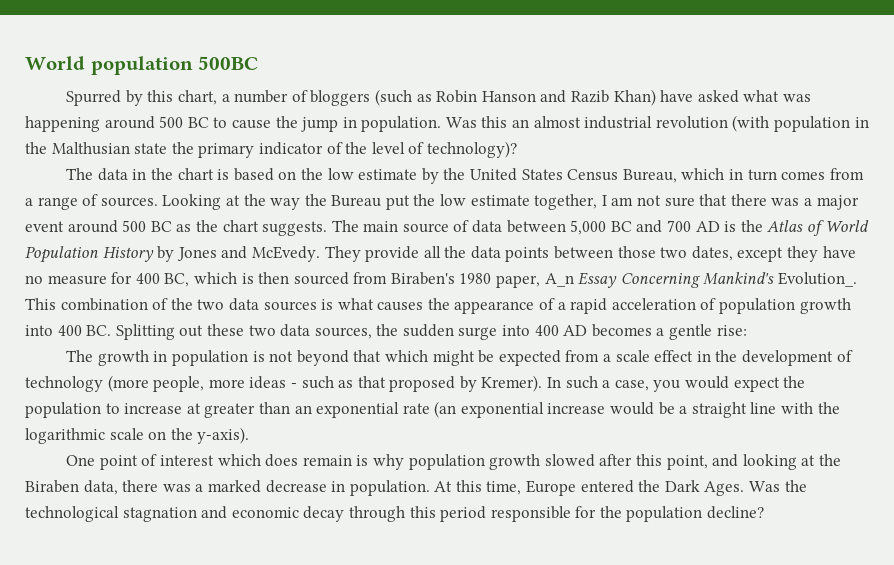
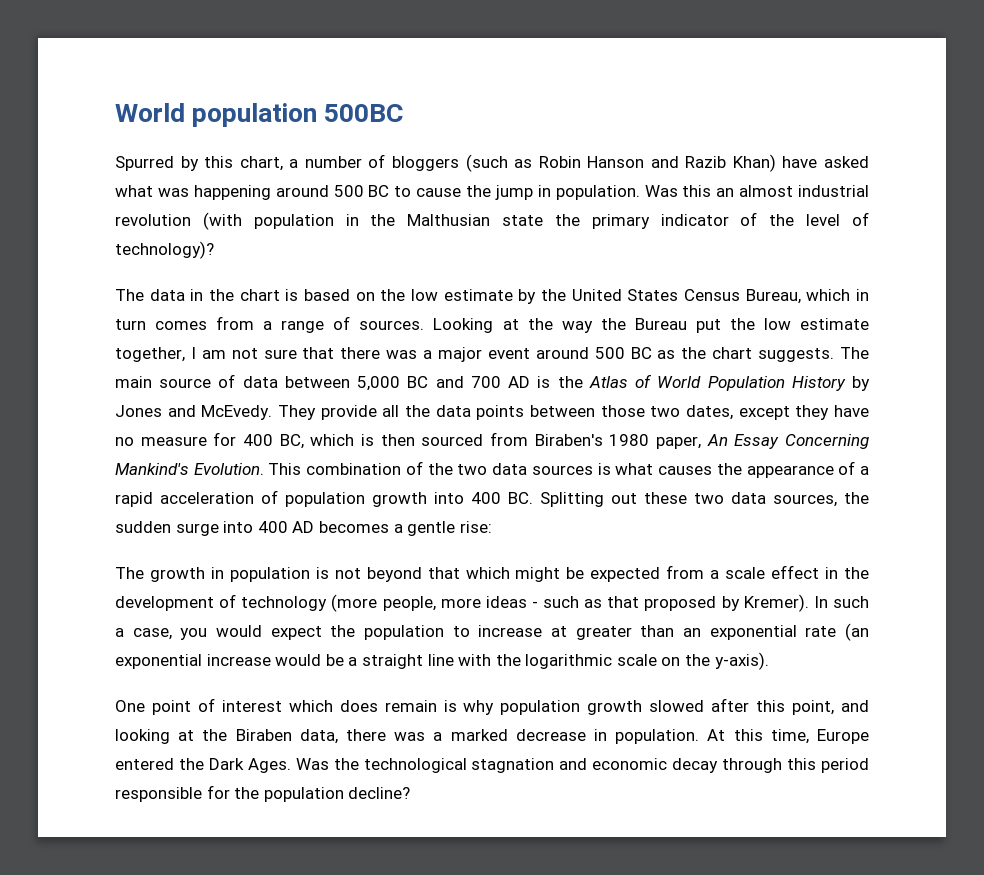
- They provide all the data points between those two dates, except they have no measure for 400 BC, which is then sourced from Biraben's 1980 paper, A_n Essay Concerning Mankind's Evolution_.
+ They provide all the data points between those two dates, except they have no measure for 400 BC, which is then sourced from Biraben's 1980 paper, An Essay Concerning Mankind's Evolution.

